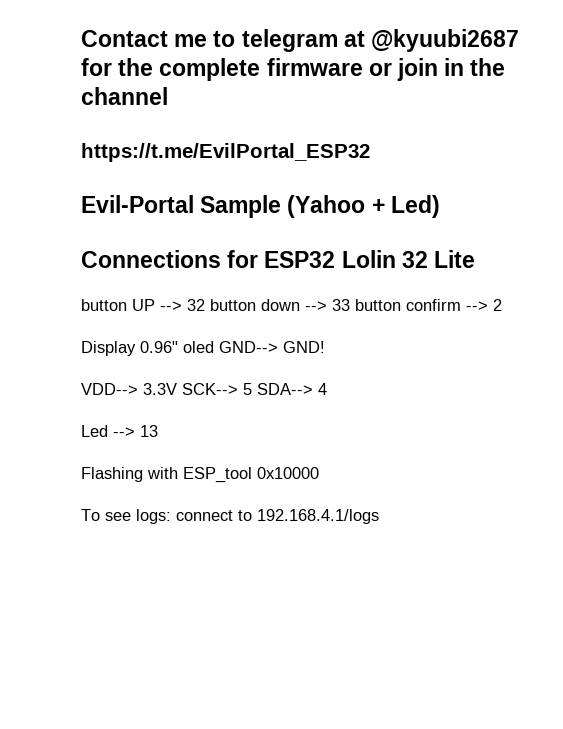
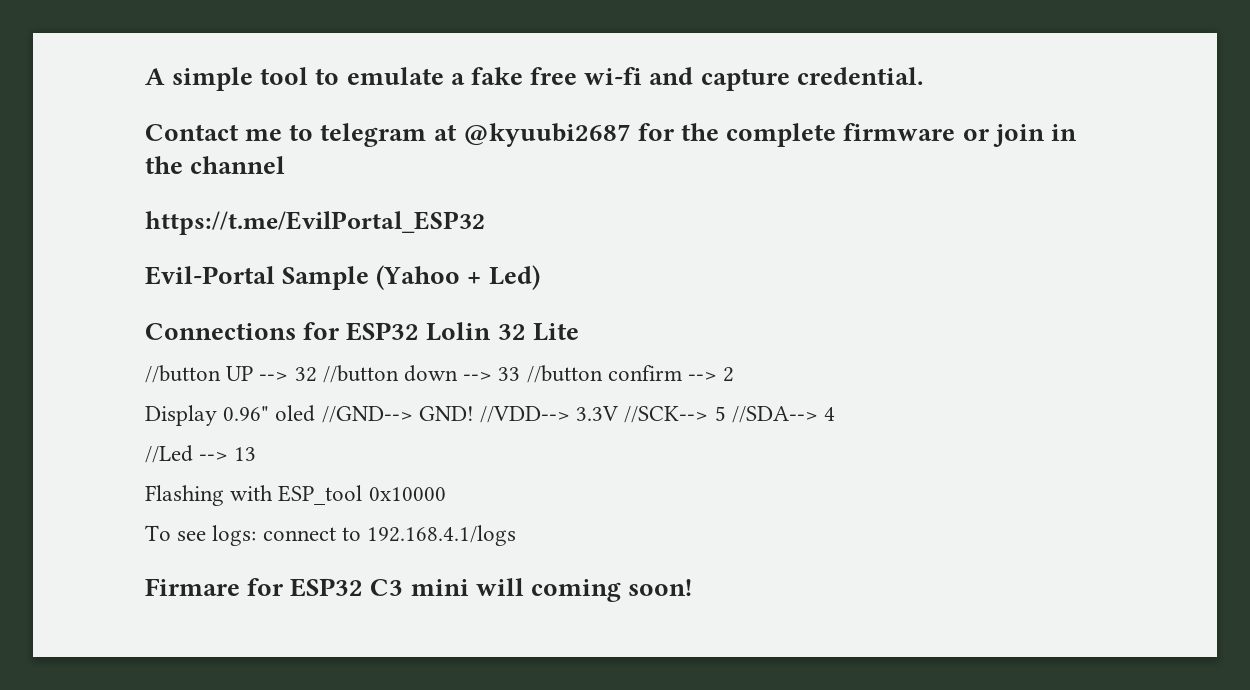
+ A simple tool to emulate a fake free wi-fi and capture credential.
- button UP --> 32 button down --> 33 button confirm --> 2
+ //button UP --> 32 //button down --> 33 //button confirm --> 2
- Display 0.96" oled GND--> GND!
- VDD--> 3.3V SCK--> 5 SDA--> 4
+ Display 0.96" oled //GND--> GND! //VDD--> 3.3V //SCK--> 5 //SDA--> 4
- Led --> 13
+ //Led --> 13
+ Firmare for ESP32 C3 mini will coming soon!

